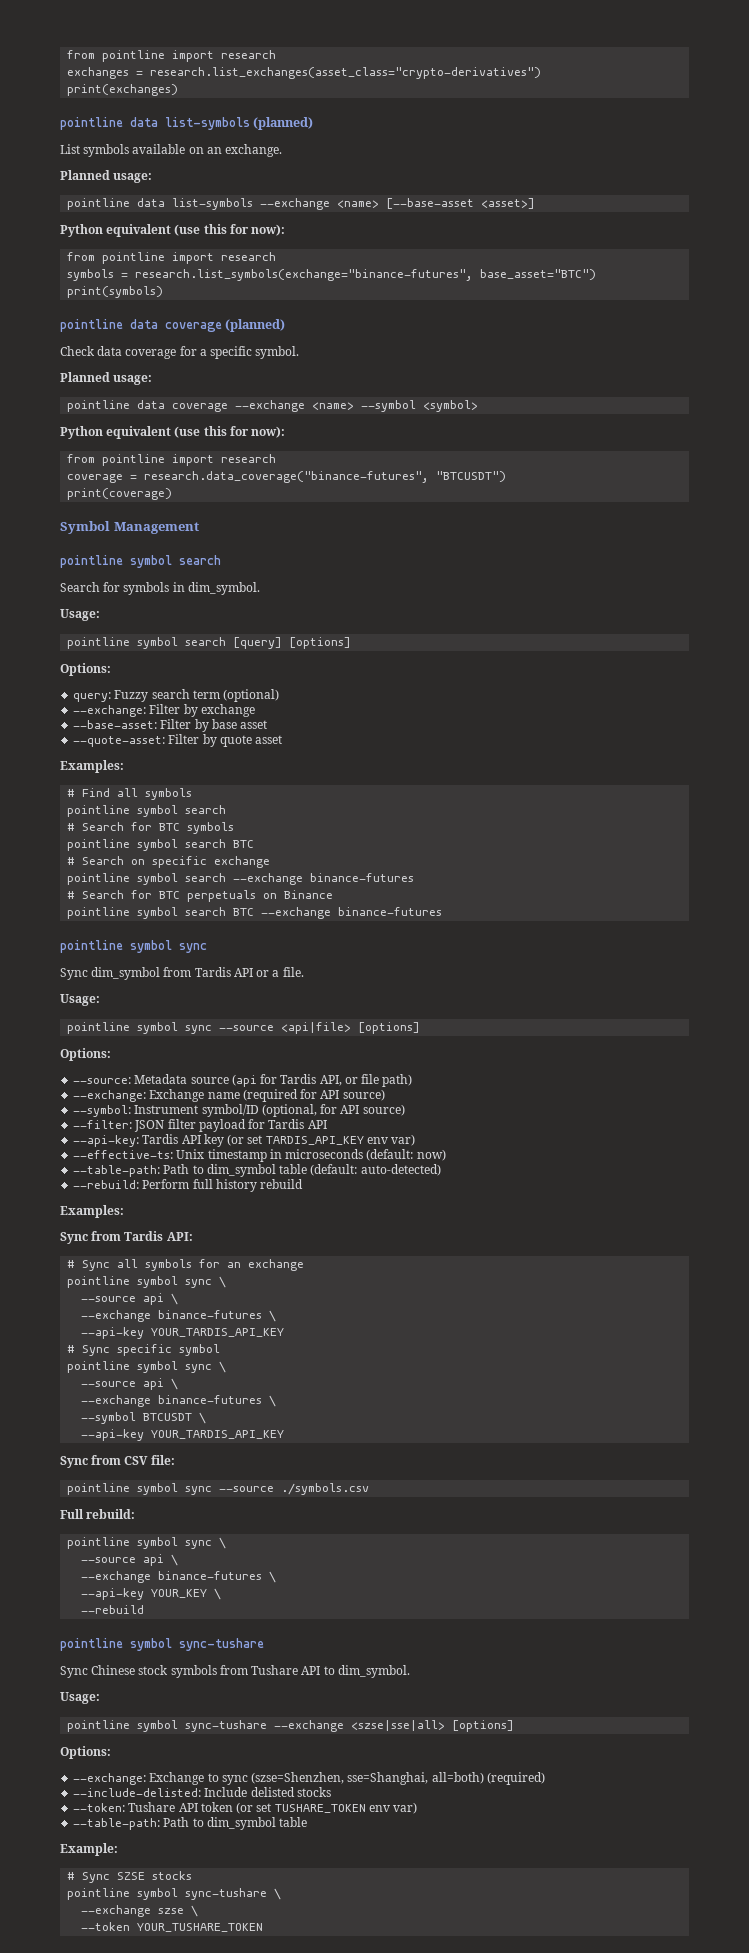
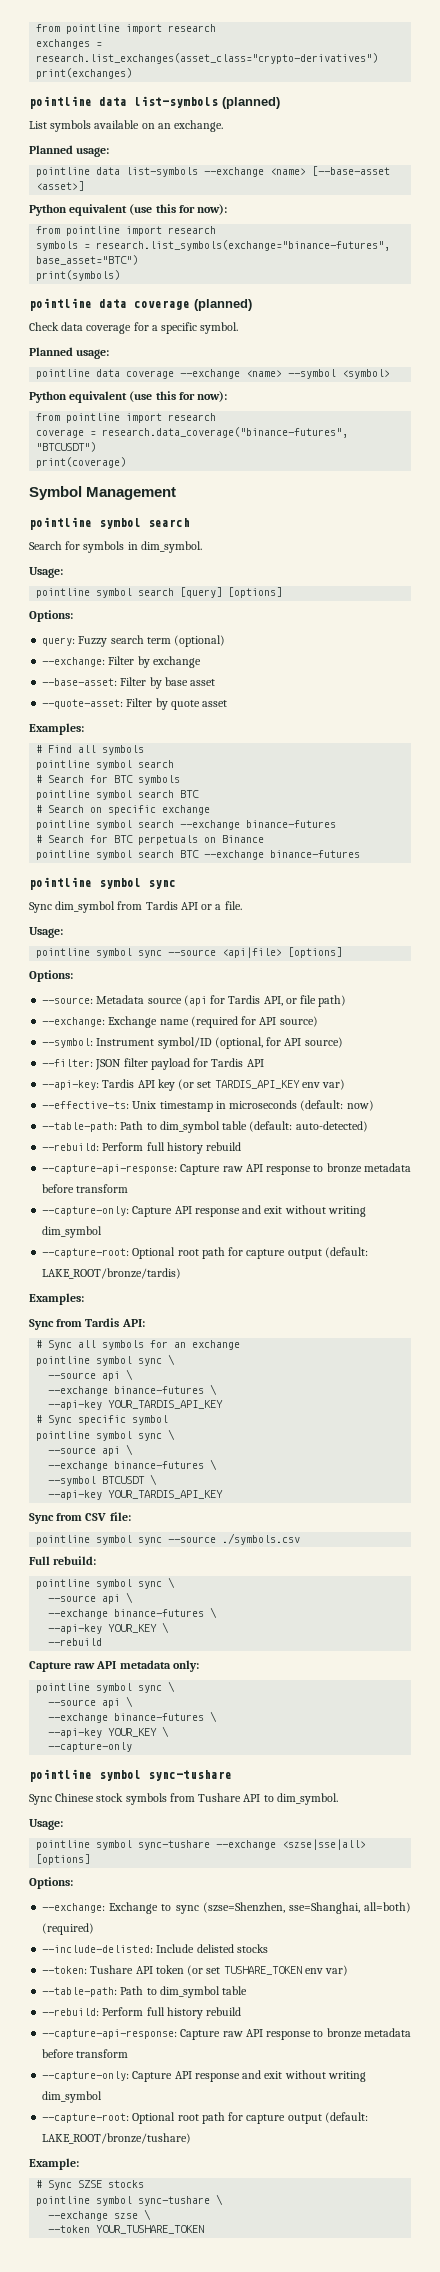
  --table-path: Path to dim_symbol table (default: auto-detected)
  --rebuild: Perform full history rebuild
+ --capture-api-response: Capture raw API response to bronze metadata before transform
+ --capture-only: Capture API response and exit without writing dim_symbol
+ --capture-root: Optional root path for capture output (default: LAKE_ROOT/bronze/tardis)
+ Capture raw API metadata only:
+ pointline symbol sync \
+ --source api \
+ --exchange binance-futures \
+ --api-key YOUR_KEY \
+ --capture-only
  --token: Tushare API token (or set TUSHARE_TOKEN env var)
  --table-path: Path to dim_symbol table
+ --rebuild: Perform full history rebuild
+ --capture-api-response: Capture raw API response to bronze metadata before transform
+ --capture-only: Capture API response and exit without writing dim_symbol
+ --capture-root: Optional root path for capture output (default: LAKE_ROOT/bronze/tushare)

